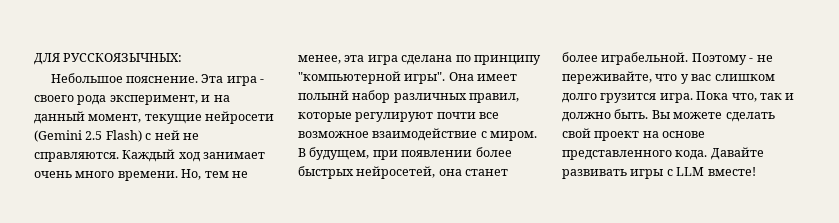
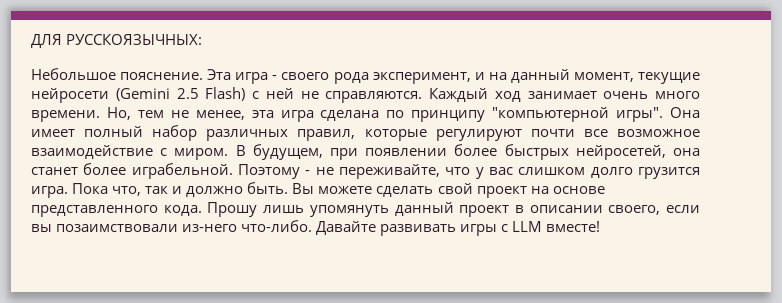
- Она имеет полынй набор различных правил, которые регулируют почти все возможное взаимодействие с миром.
+ Она имеет полный набор различных правил, которые регулируют почти все возможное взаимодействие с миром.
+ Прошу лишь упомянуть данный проект в описании своего, если вы позаимствовали из-него что-либо.

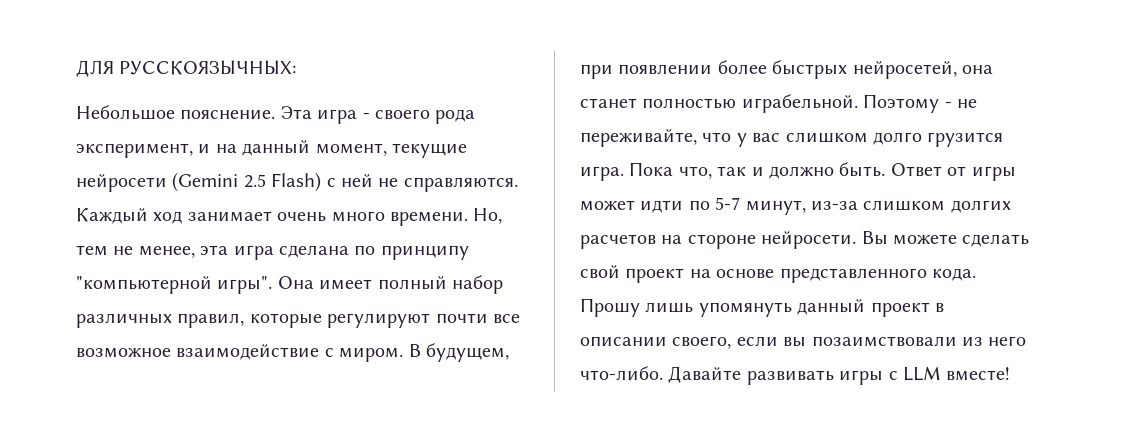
- В будущем, при появлении более быстрых нейросетей, она станет более играбельной.
+ В будущем, при появлении более быстрых нейросетей, она станет полностью играбельной.
+ Ответ от игры может идти по 5-7 минут, из-за слишком долгих расчетов на стороне нейросети.
- Прошу лишь упомянуть данный проект в описании своего, если вы позаимствовали из-него что-либо.
+ Прошу лишь упомянуть данный проект в описании своего, если вы позаимствовали из него что-либо.

